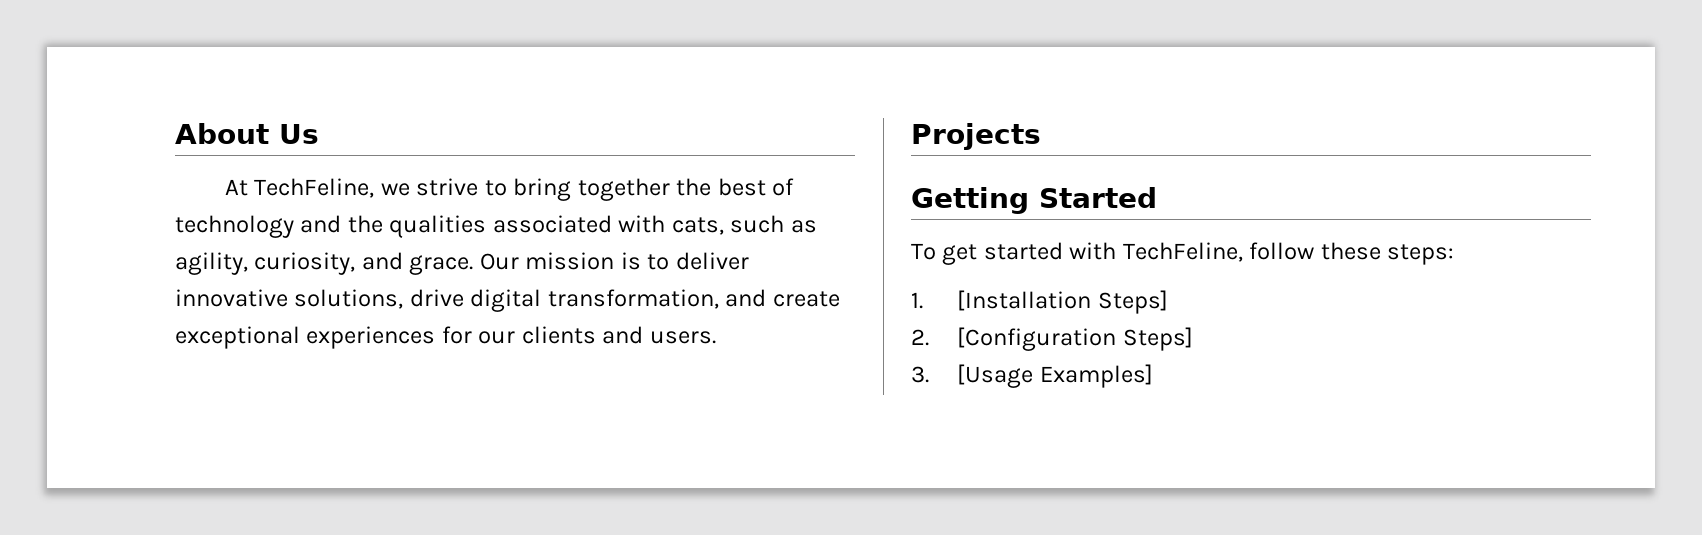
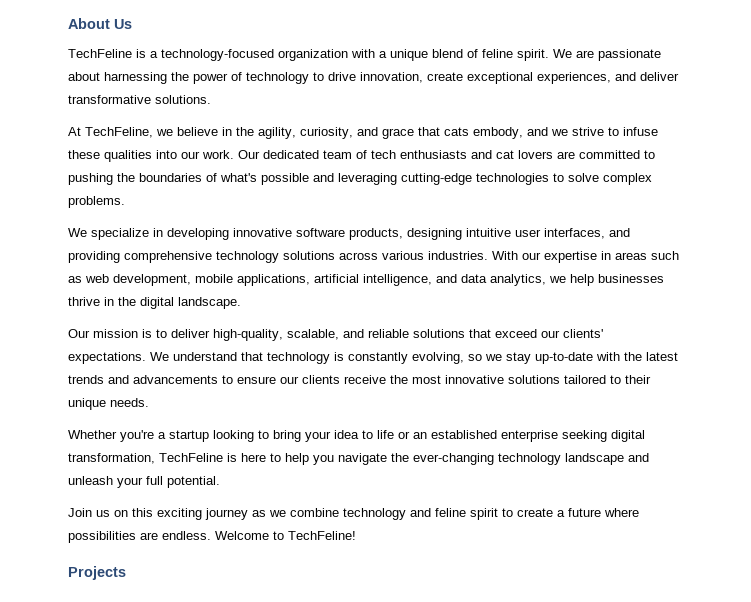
- At TechFeline, we strive to bring together the best of technology and the qualities associated with cats, such as agility, curiosity, and grace. Our mission is to deliver innovative solutions, drive digital transformation, and create exceptional experiences for our clients and users.
+ TechFeline is a technology-focused organization with a unique blend of feline spirit. We are passionate about harnessing the power of technology to drive innovation, create exceptional experiences, and deliver transformative solutions.
+ At TechFeline, we believe in the agility, curiosity, and grace that cats embody, and we strive to infuse these qualities into our work. Our dedicated team of tech enthusiasts and cat lovers are committed to pushing the boundaries of what's possible and leveraging cutting-edge technologies to solve complex problems.
+ We specialize in developing innovative software products, designing intuitive user interfaces, and providing comprehensive technology solutions across various industries. With our expertise in areas such as web development, mobile applications, artificial intelligence, and data analytics, we help businesses thrive in the digital landscape.
+ Our mission is to deliver high-quality, scalable, and reliable solutions that exceed our clients' expectations. We understand that technology is constantly evolving, so we stay up-to-date with the latest trends and advancements to ensure our clients receive the most innovative solutions tailored to their unique needs.
+ Whether you're a startup looking to bring your idea to life or an established enterprise seeking digital transformation, TechFeline is here to help you navigate the ever-changing technology landscape and unleash your full potential.
+ Join us on this exciting journey as we combine technology and feline spirit to create a future where possibilities are endless. Welcome to TechFeline!
  Projects
- Getting Started
- To get started with TechFeline, follow these steps:
- 1. [Installation Steps]
- 2. [Configuration Steps]
- 3. [Usage Examples]

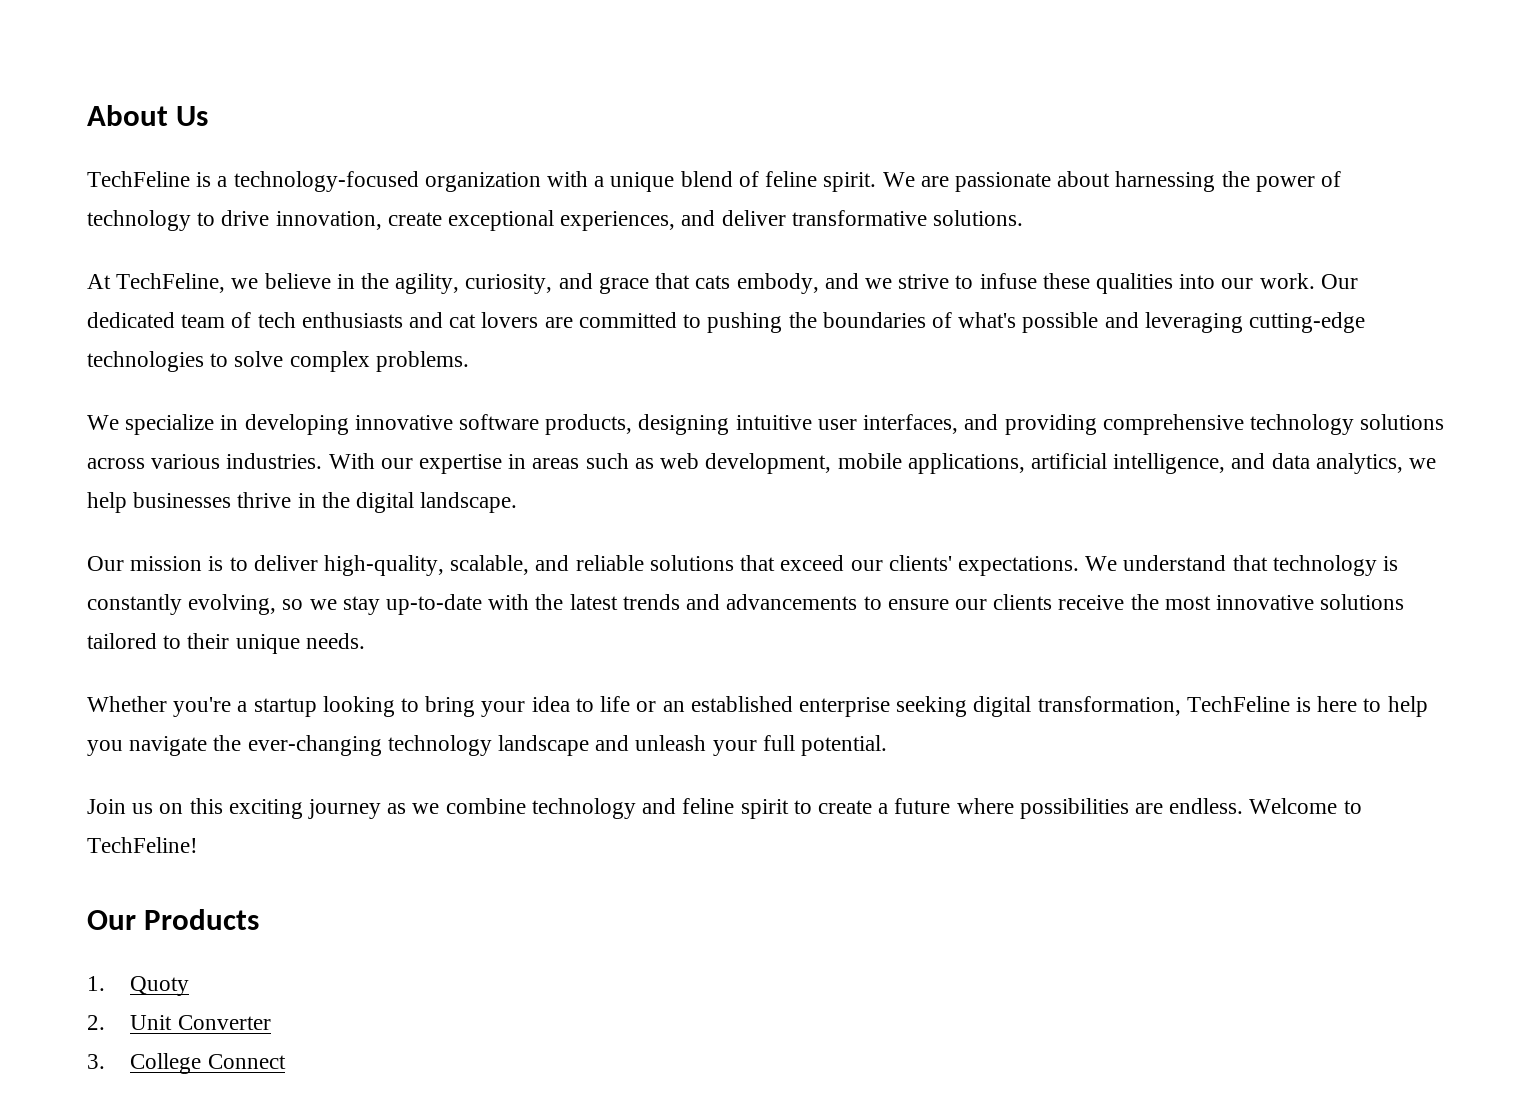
- Projects
+ Our Products
+ 1. Quoty
+ 2. Unit Converter
+ 3. College Connect

